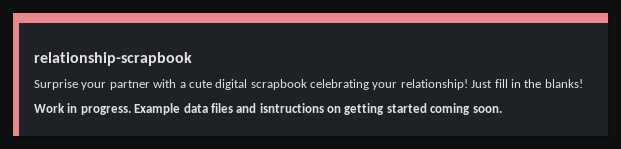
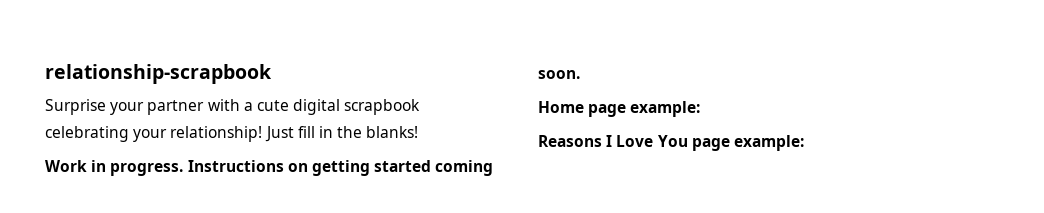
- Example data files and isntructions on getting started coming soon.
+ Instructions on getting started coming soon.
+ Home page example:
+ Reasons I Love You page example:

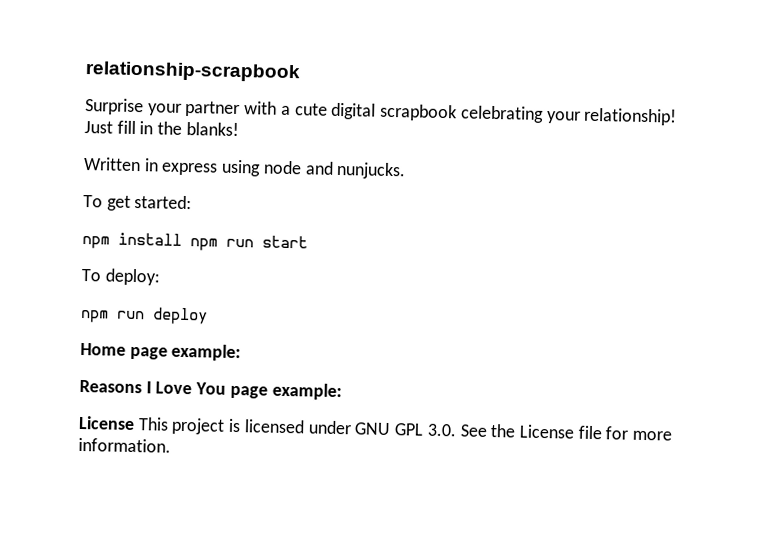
- Work in progress. Instructions on getting started coming soon.
+ Written in express using node and nunjucks.
+ To get started:
+ npm install npm run start
+ To deploy:
+ npm run deploy
+ License This project is licensed under GNU GPL 3.0. See the License file for more information.

